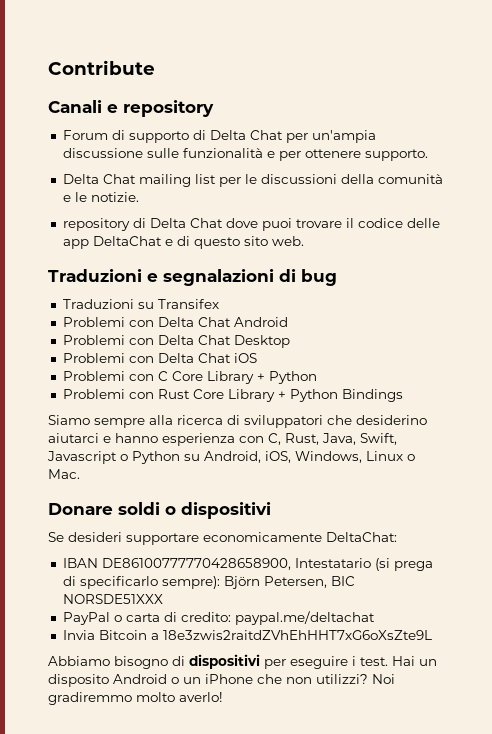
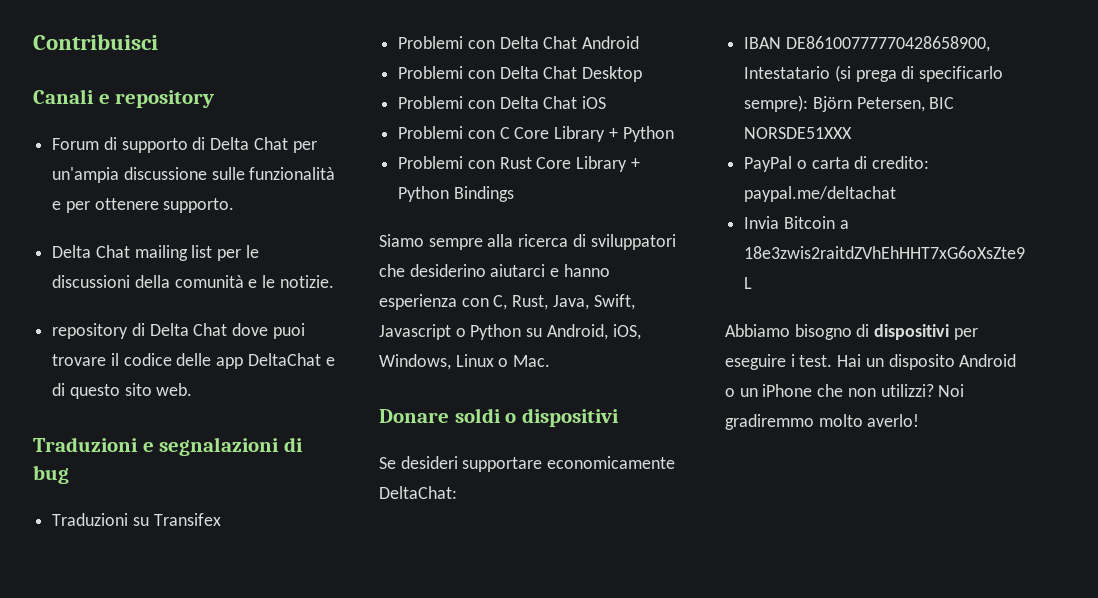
- Contribute
+ Contribuisci

